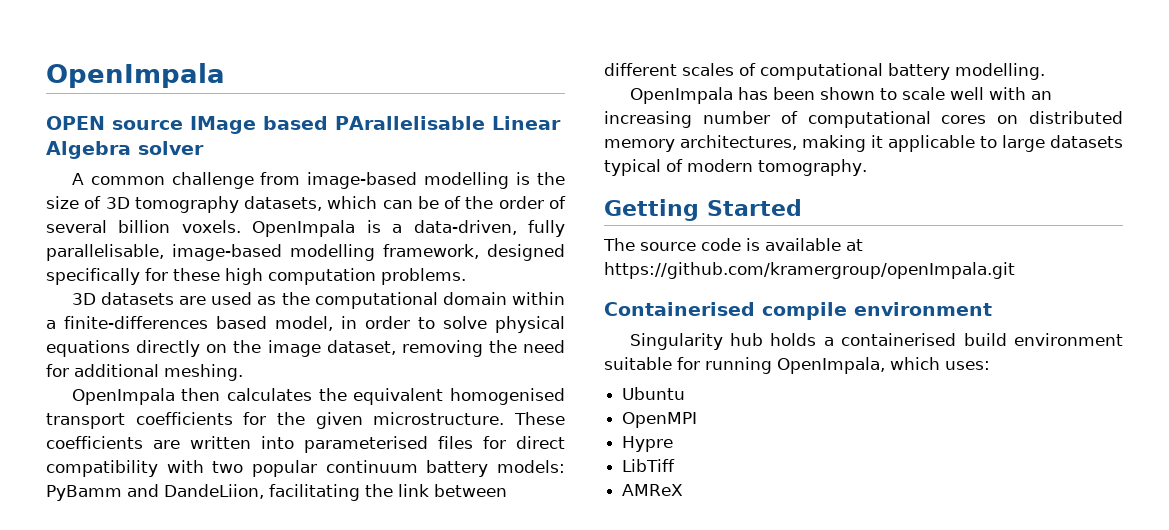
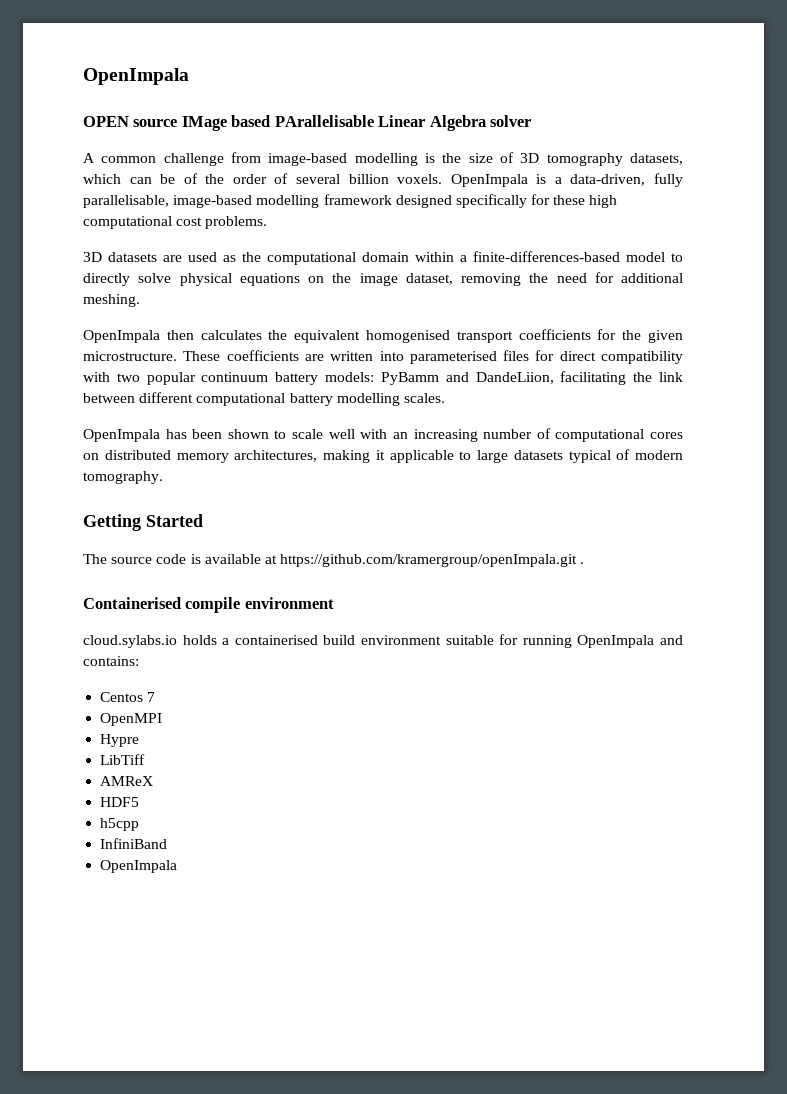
- OpenImpala is a data-driven, fully parallelisable, image-based modelling framework, designed specifically for these high computation problems.
+ OpenImpala is a data-driven, fully parallelisable, image-based modelling framework designed specifically for these high computational cost problems.
- 3D datasets are used as the computational domain within a finite-differences based model, in order to solve physical equations directly on the image dataset, removing the need for additional meshing.
+ 3D datasets are used as the computational domain within a finite-differences-based model to directly solve physical equations on the image dataset, removing the need for additional meshing.
- These coefficients are written into parameterised files for direct compatibility with two popular continuum battery models: PyBamm and DandeLiion, facilitating the link between different scales of computational battery modelling.
+ These coefficients are written into parameterised files for direct compatibility with two popular continuum battery models: PyBamm and DandeLiion, facilitating the link between different computational battery modelling scales.
- The source code is available at https://github.com/kramergroup/openImpala.git
+ The source code is available at https://github.com/kramergroup/openImpala.git .
- Singularity hub holds a containerised build environment suitable for running OpenImpala, which uses:
- Ubuntu
+ cloud.sylabs.io holds a containerised build environment suitable for running OpenImpala and contains:
+ Centos 7
+ HDF5
+ h5cpp
+ InfiniBand
+ OpenImpala

